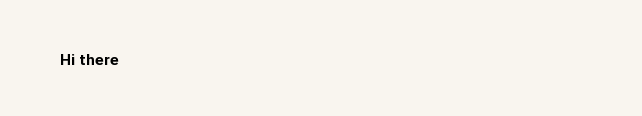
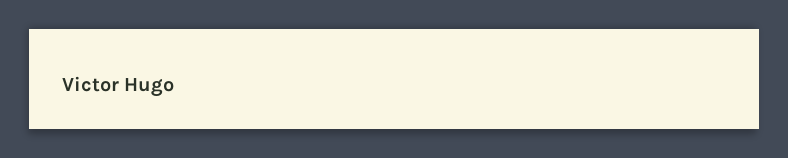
- Hi there
+ Victor Hugo

